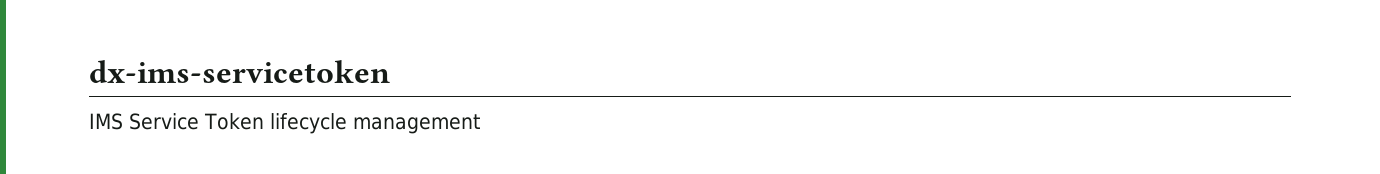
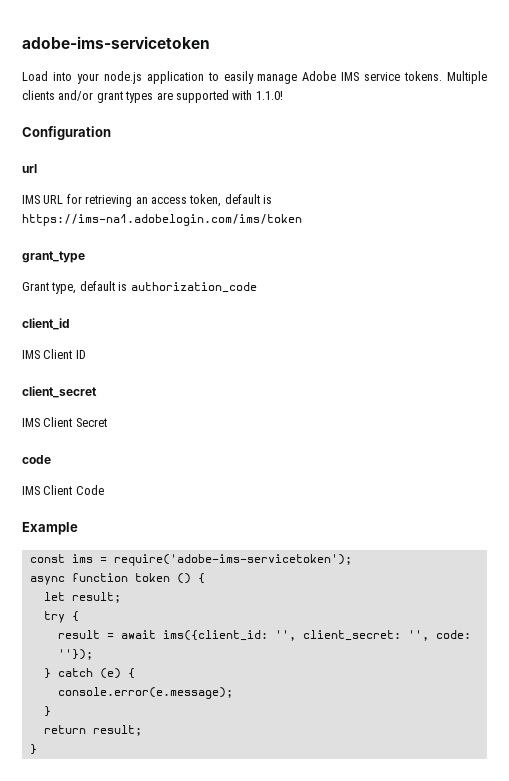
- dx-ims-servicetoken
- IMS Service Token lifecycle management
+ adobe-ims-servicetoken
+ Load into your node.js application to easily manage Adobe IMS service tokens. Multiple clients and/or grant types are supported with 1.1.0!
+ Configuration
+ url
+ IMS URL for retrieving an access token, default is https://ims-na1.adobelogin.com/ims/token
+ grant_type
+ Grant type, default is authorization_code
+ client_id
+ IMS Client ID
+ client_secret
+ IMS Client Secret
+ code
+ IMS Client Code
+ Example
+ const ims = require('adobe-ims-servicetoken');
+ async function token () {
+ let result;
+ try {
+ result = await ims({client_id: '', client_secret: '', code: ''});
+ } catch (e) {
+ console.error(e.message);
+ }
+ return result;
+ }

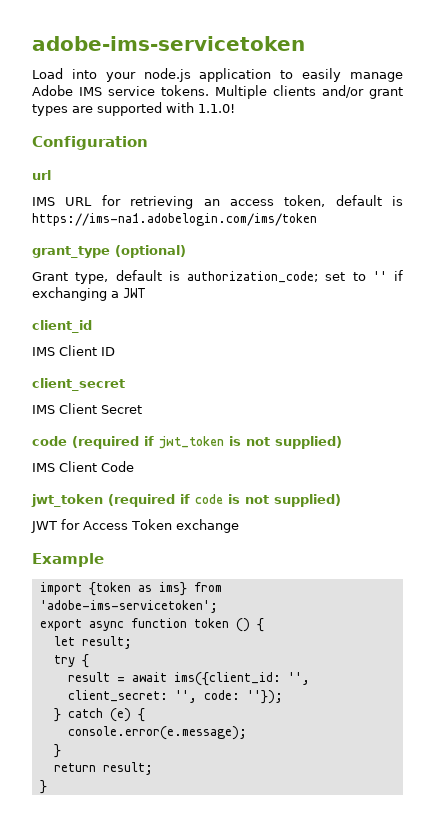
- grant_type
+ grant_type (optional)
- Grant type, default is authorization_code
+ Grant type, default is authorization_code; set to '' if exchanging a JWT
- code
+ code (required if jwt_token is not supplied)
  IMS Client Code
+ jwt_token (required if code is not supplied)
+ JWT for Access Token exchange
  Example
- const ims = require('adobe-ims-servicetoken');
- async function token () {
+ import {token as ims} from 'adobe-ims-servicetoken';
+ export async function token () {

